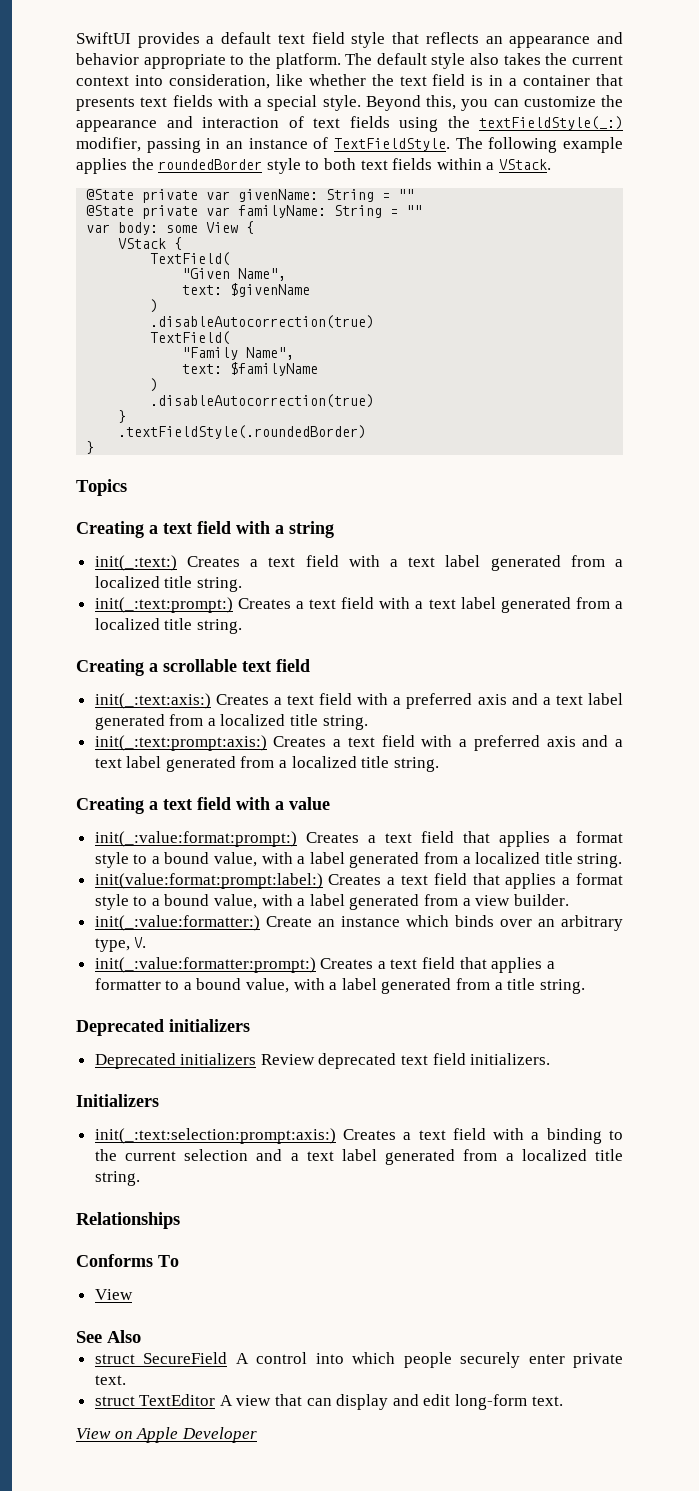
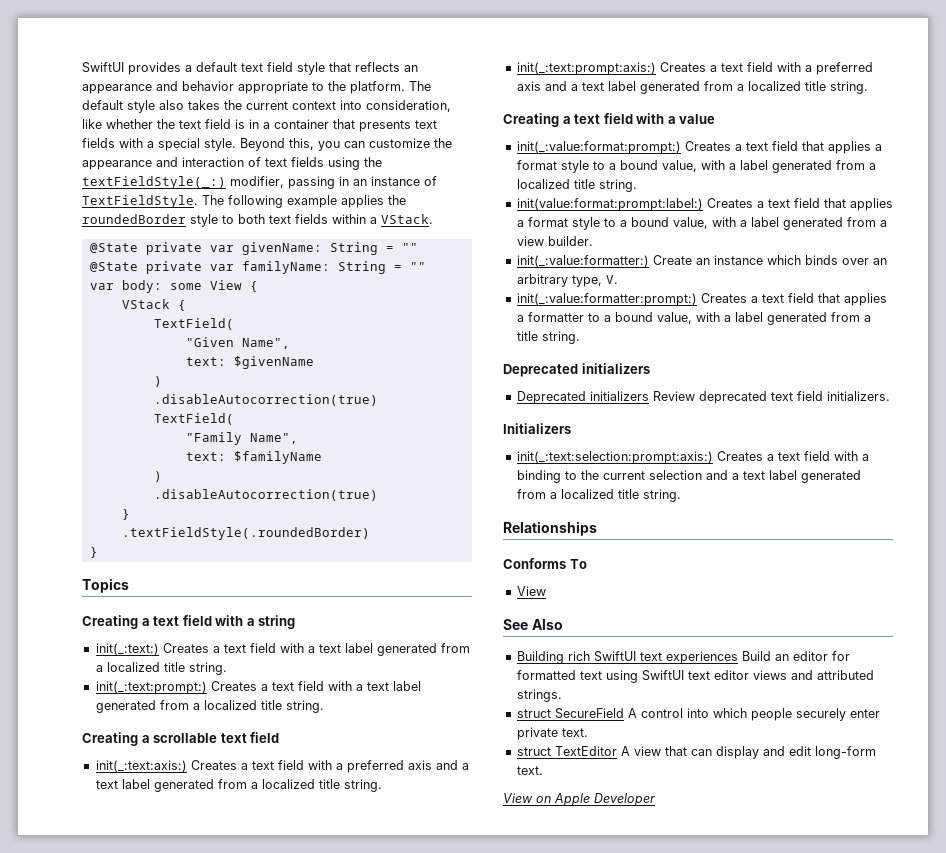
+ Building rich SwiftUI text experiences Build an editor for formatted text using SwiftUI text editor views and attributed strings.

